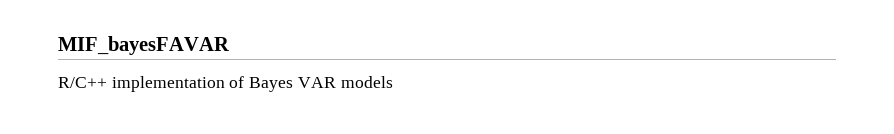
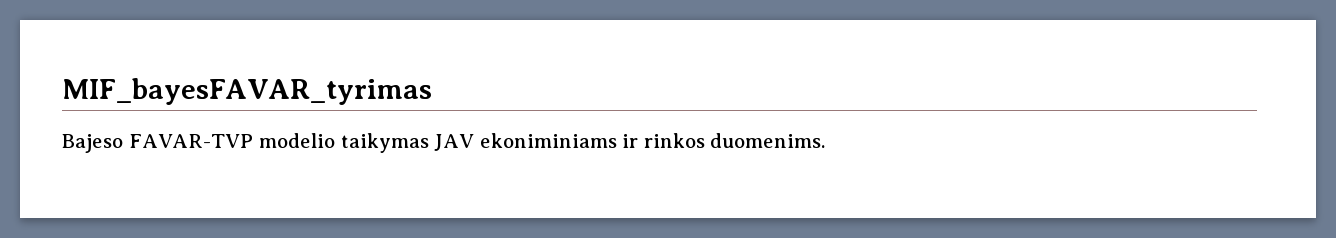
- MIF_bayesFAVAR
- R/C++ implementation of Bayes VAR models
+ MIF_bayesFAVAR_tyrimas
+ Bajeso FAVAR-TVP modelio taikymas JAV ekoniminiams ir rinkos duomenims.

